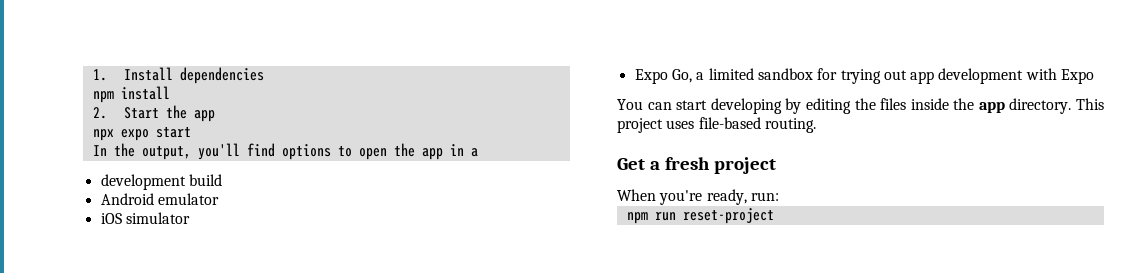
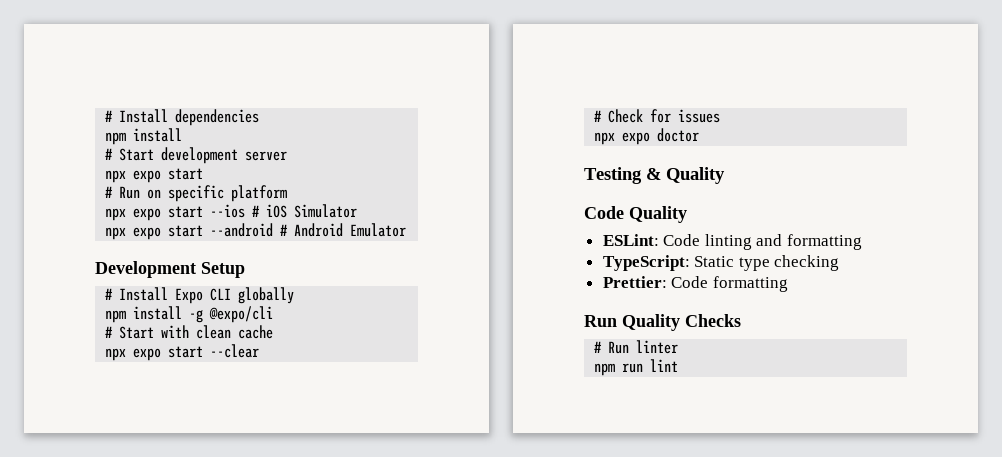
- 1. Install dependencies
+ # Install dependencies
- 2. Start the app
+ # Start development server
- In the output, you'll find options to open the app in a
- development build
- Android emulator
- iOS simulator
- Expo Go, a limited sandbox for trying out app development with Expo
- You can start developing by editing the files inside the app directory. This project uses file-based routing.
- Get a fresh project
- When you're ready, run:
+ # Run on specific platform
+ npx expo start --ios # iOS Simulator
+ npx expo start --android # Android Emulator
+ Development Setup
+ # Install Expo CLI globally
+ npm install -g @expo/cli
+ # Start with clean cache
+ npx expo start --clear
+ # Check for issues
+ npx expo doctor
+ Testing & Quality
+ Code Quality
+ ESLint: Code linting and formatting
+ TypeScript: Static type checking
+ Prettier: Code formatting
+ Run Quality Checks
+ # Run linter
- npm run reset-project
+ npm run lint

